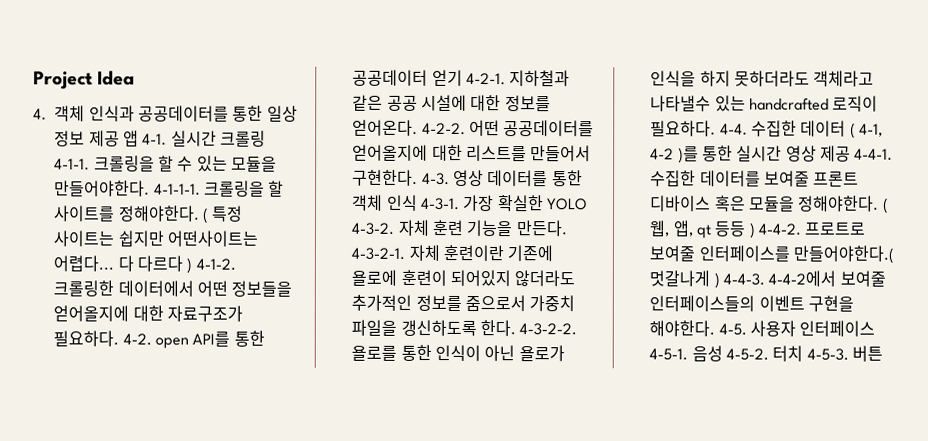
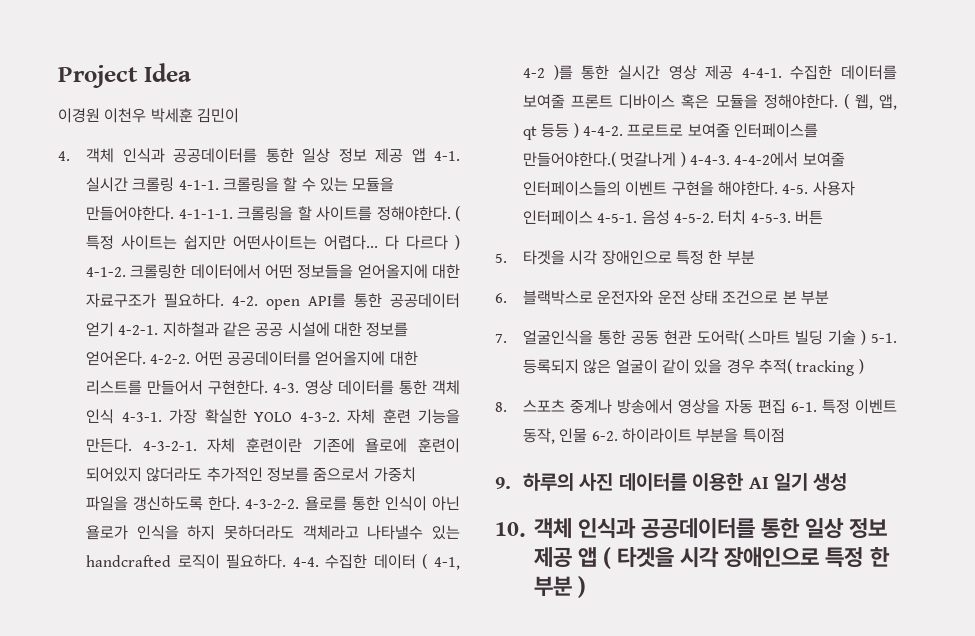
+ 이경원 이천우 박세훈 김민이
+ 5. 타겟을 시각 장애인으로 특정 한 부분
+ 6. 블랙박스로 운전자와 운전 상태 조건으로 본 부분
+ 7. 얼굴인식을 통한 공동 현관 도어락( 스마트 빌딩 기술 ) 5-1. 등록되지 않은 얼굴이 같이 있을 경우 추적( tracking )
+ 8. 스포츠 중계나 방송에서 영상을 자동 편집 6-1. 특정 이벤트 동작, 인물 6-2. 하이라이트 부분을 특이점
+ 9. 하루의 사진 데이터를 이용한 AI 일기 생성
+ 10. 객체 인식과 공공데이터를 통한 일상 정보 제공 앱 ( 타겟을 시각 장애인으로 특정 한 부분 )

